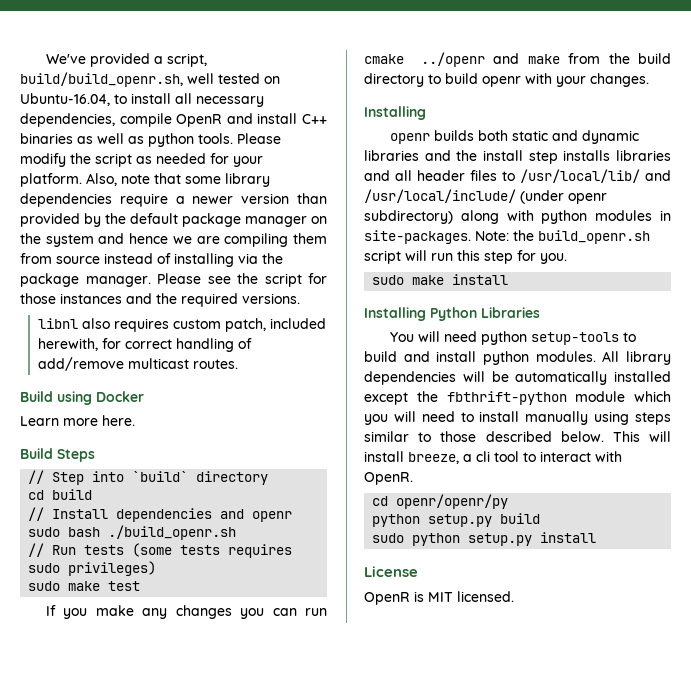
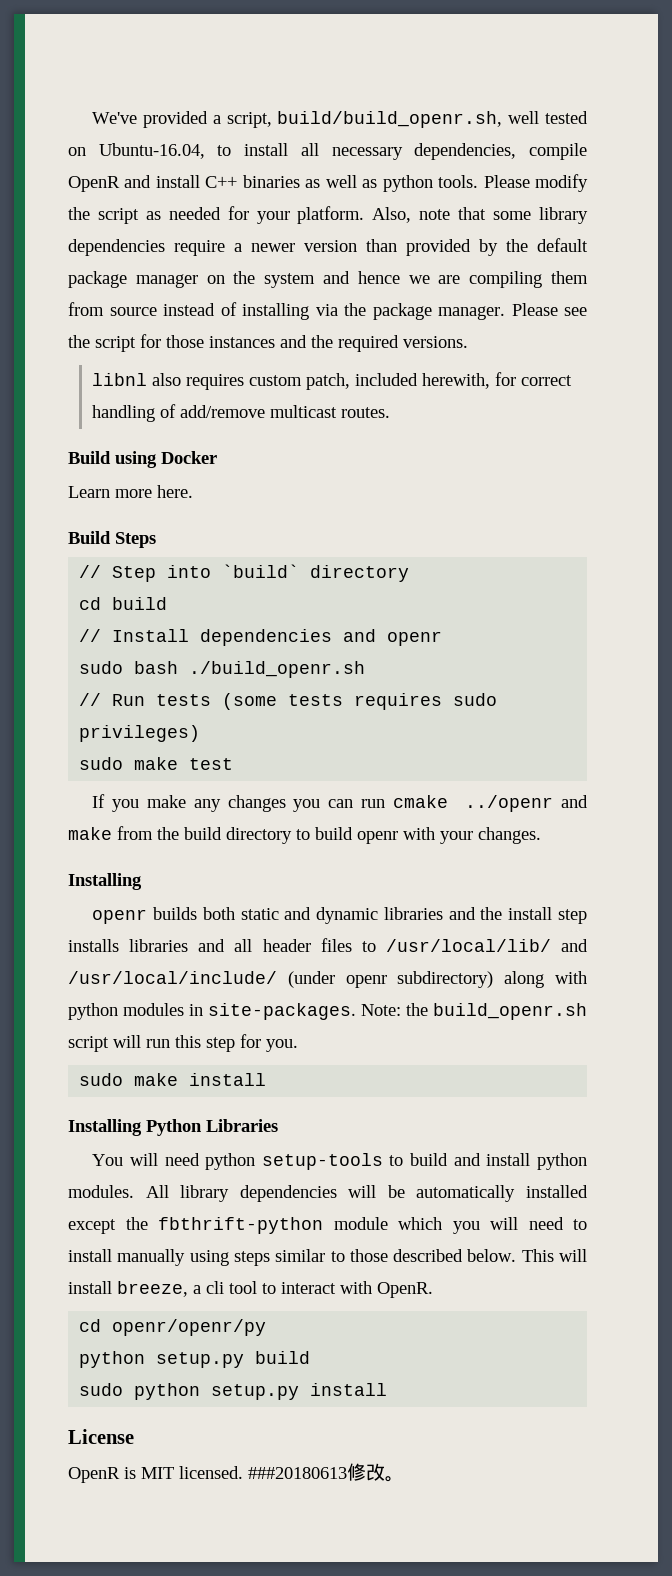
+ ###20180613修改。

